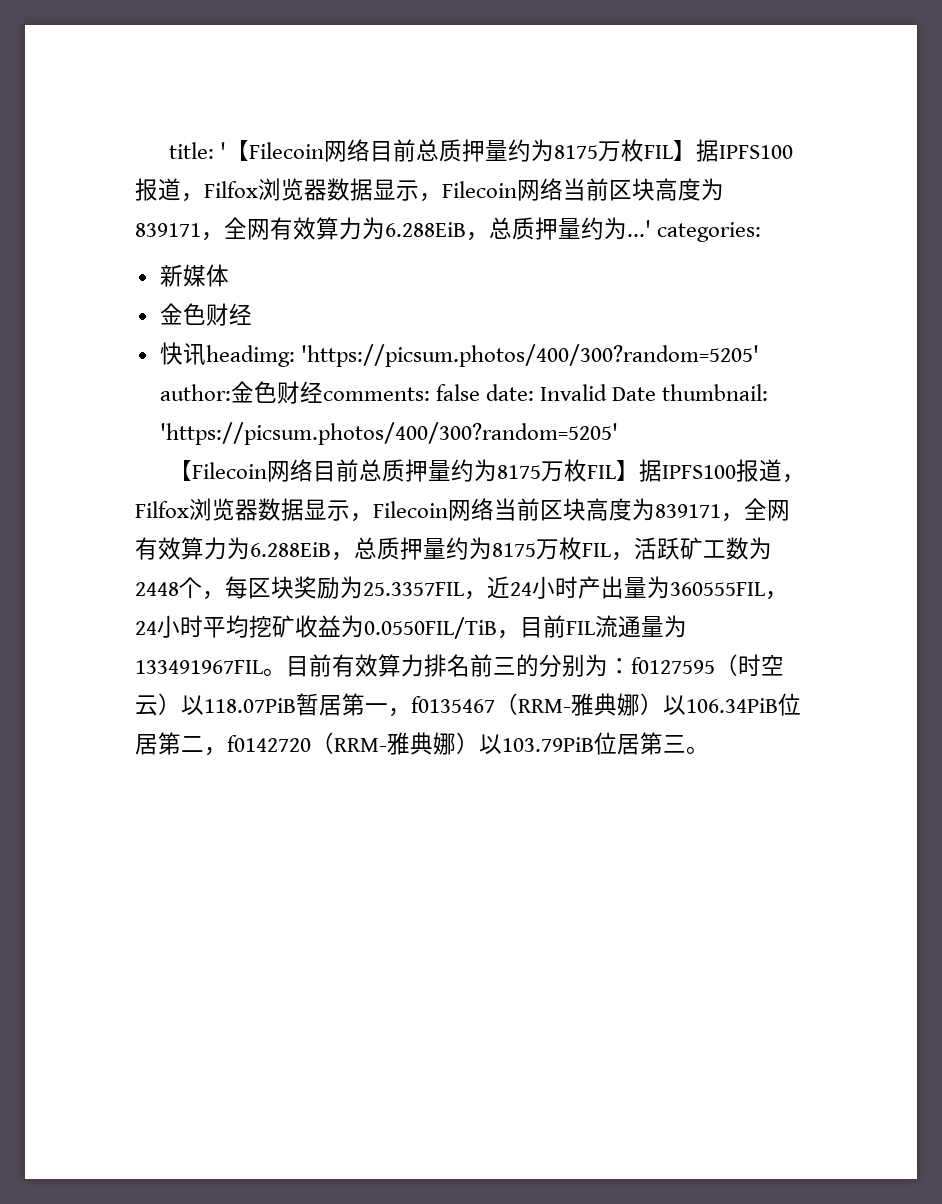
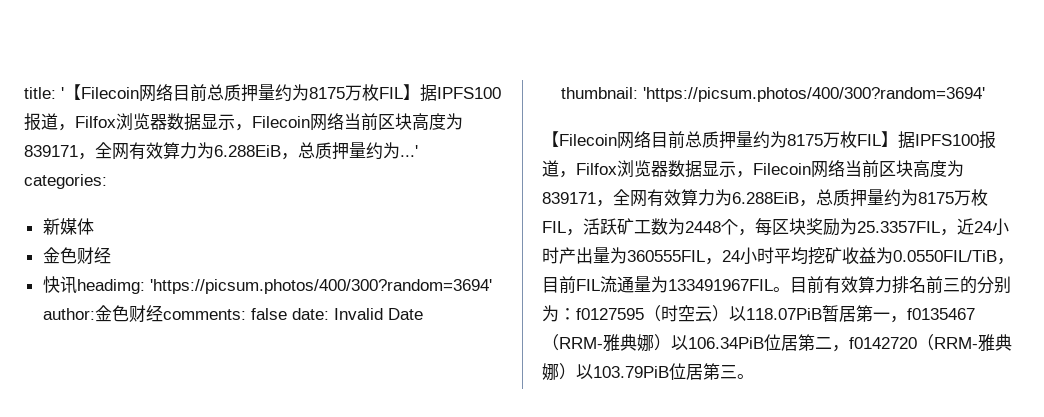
- 快讯headimg: 'https://picsum.photos/400/300?random=5205' author:金色财经comments: false date: Invalid Date thumbnail: 'https://picsum.photos/400/300?random=5205'
+ 快讯headimg: 'https://picsum.photos/400/300?random=3694' author:金色财经comments: false date: Invalid Date thumbnail: 'https://picsum.photos/400/300?random=3694'

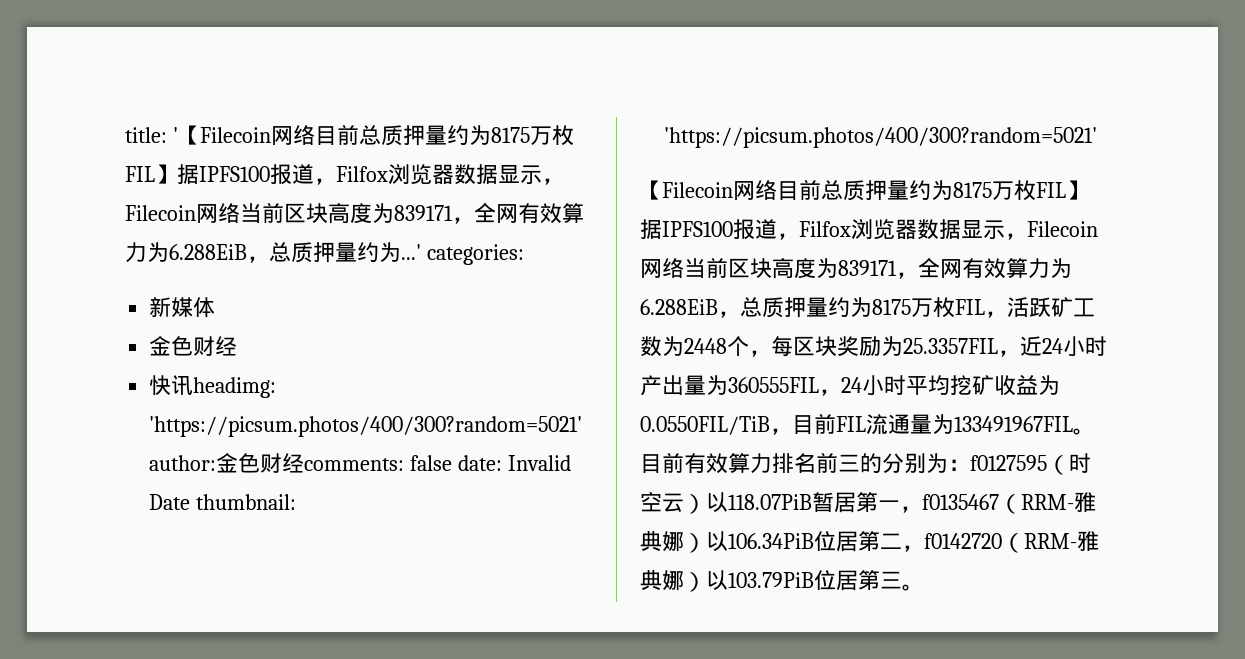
- 快讯headimg: 'https://picsum.photos/400/300?random=3694' author:金色财经comments: false date: Invalid Date thumbnail: 'https://picsum.photos/400/300?random=3694'
+ 快讯headimg: 'https://picsum.photos/400/300?random=5021' author:金色财经comments: false date: Invalid Date thumbnail: 'https://picsum.photos/400/300?random=5021'

